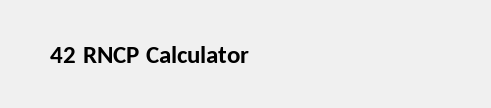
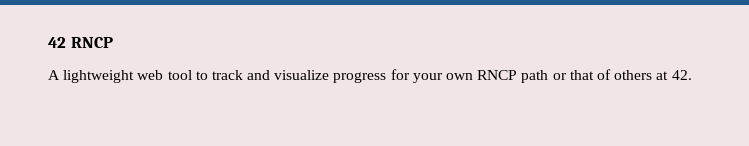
- 42 RNCP Calculator
+ 42 RNCP
+ A lightweight web tool to track and visualize progress for your own RNCP path or that of others at 42.

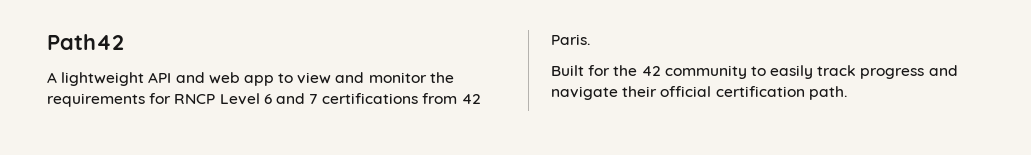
- 42 RNCP
+ Path42
- A lightweight web tool to track and visualize progress for your own RNCP path or that of others at 42.
+ A lightweight API and web app to view and monitor the requirements for RNCP Level 6 and 7 certifications from 42 Paris.
+ Built for the 42 community to easily track progress and navigate their official certification path.

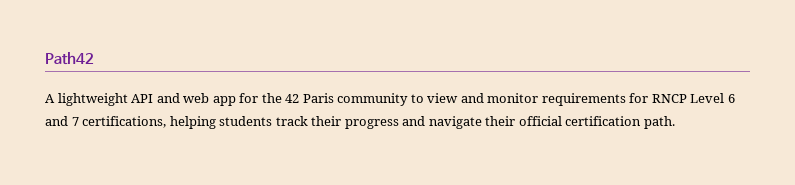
- A lightweight API and web app to view and monitor the requirements for RNCP Level 6 and 7 certifications from 42 Paris.
- Built for the 42 community to easily track progress and navigate their official certification path.
+ A lightweight API and web app for the 42 Paris community to view and monitor requirements for RNCP Level 6 and 7 certifications, helping students track their progress and navigate their official certification path.

